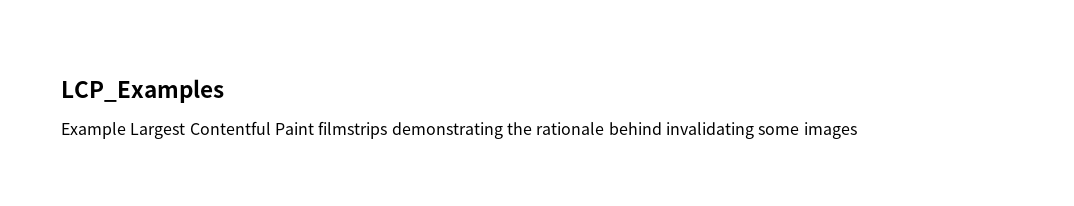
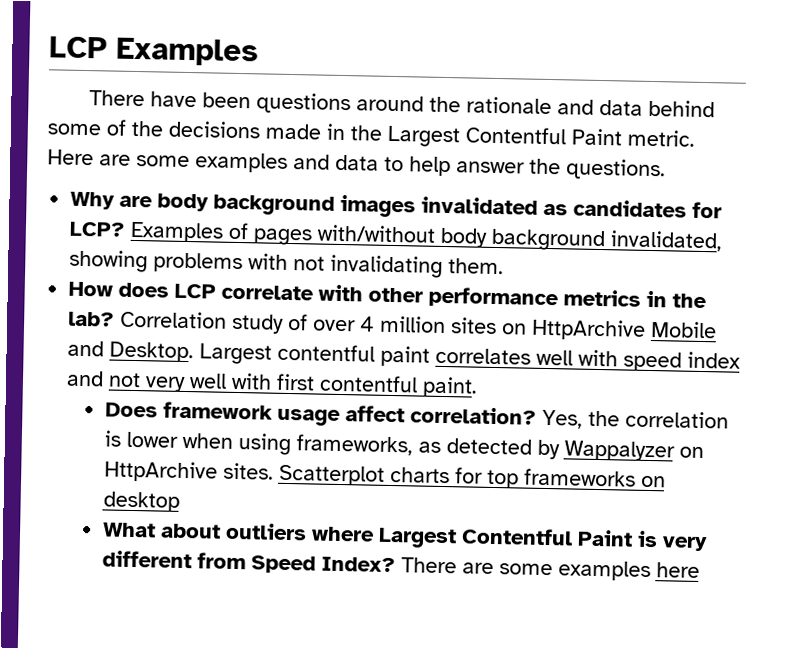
- LCP_Examples
- Example Largest Contentful Paint filmstrips demonstrating the rationale behind invalidating some images
+ LCP Examples
+ There have been questions around the rationale and data behind some of the decisions made in the Largest Contentful Paint metric. Here are some examples and data to help answer the questions.
+ Why are body background images invalidated as candidates for LCP? Examples of pages with/without body background invalidated, showing problems with not invalidating them.
+ How does LCP correlate with other performance metrics in the lab? Correlation study of over 4 million sites on HttpArchive Mobile and Desktop. Largest contentful paint correlates well with speed index and not very well with first contentful paint.
+ Does framework usage affect correlation? Yes, the correlation is lower when using frameworks, as detected by Wappalyzer on HttpArchive sites. Scatterplot charts for top frameworks on desktop
+ What about outliers where Largest Contentful Paint is very different from Speed Index? There are some examples here

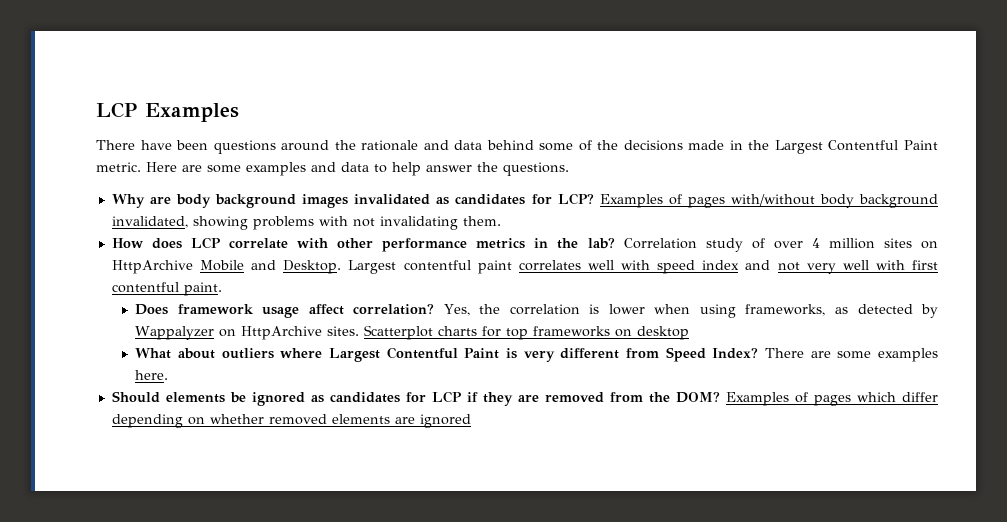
- There are some examples here
+ There are some examples here.
+ Should elements be ignored as candidates for LCP if they are removed from the DOM? Examples of pages which differ depending on whether removed elements are ignored

